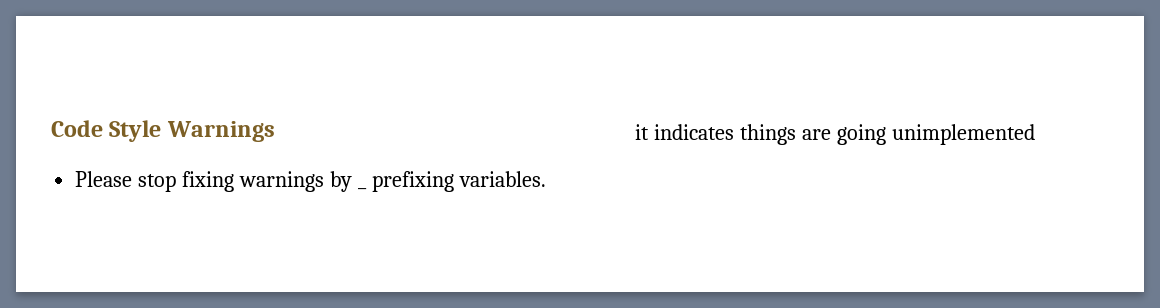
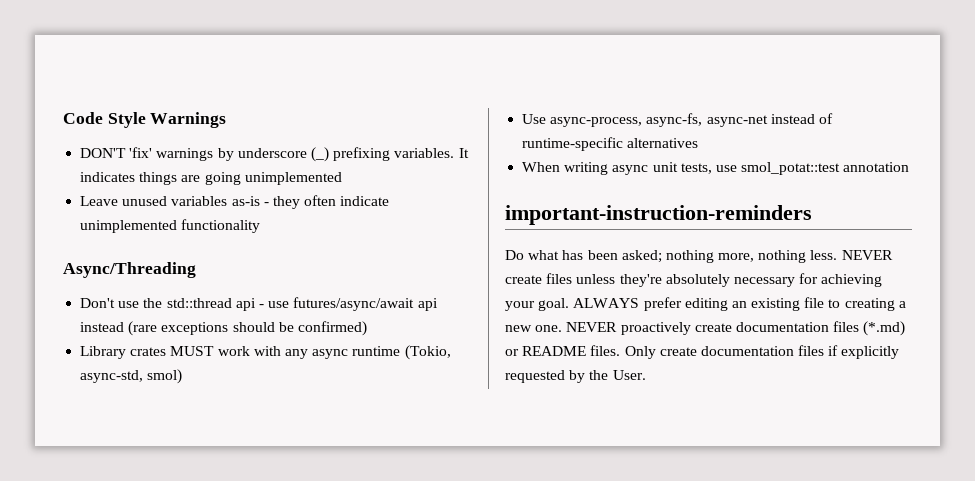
- Please stop fixing warnings by _ prefixing variables. it indicates things are going unimplemented
+ DON'T 'fix' warnings by underscore (_) prefixing variables. It indicates things are going unimplemented
+ Leave unused variables as-is - they often indicate unimplemented functionality
+ Async/Threading
+ Don't use the std::thread api - use futures/async/await api instead (rare exceptions should be confirmed)
+ Library crates MUST work with any async runtime (Tokio, async-std, smol)
+ Use async-process, async-fs, async-net instead of runtime-specific alternatives
+ When writing async unit tests, use smol_potat::test annotation
+ important-instruction-reminders
+ Do what has been asked; nothing more, nothing less. NEVER create files unless they're absolutely necessary for achieving your goal. ALWAYS prefer editing an existing file to creating a new one. NEVER proactively create documentation files (*.md) or README files. Only create documentation files if explicitly requested by the User.

